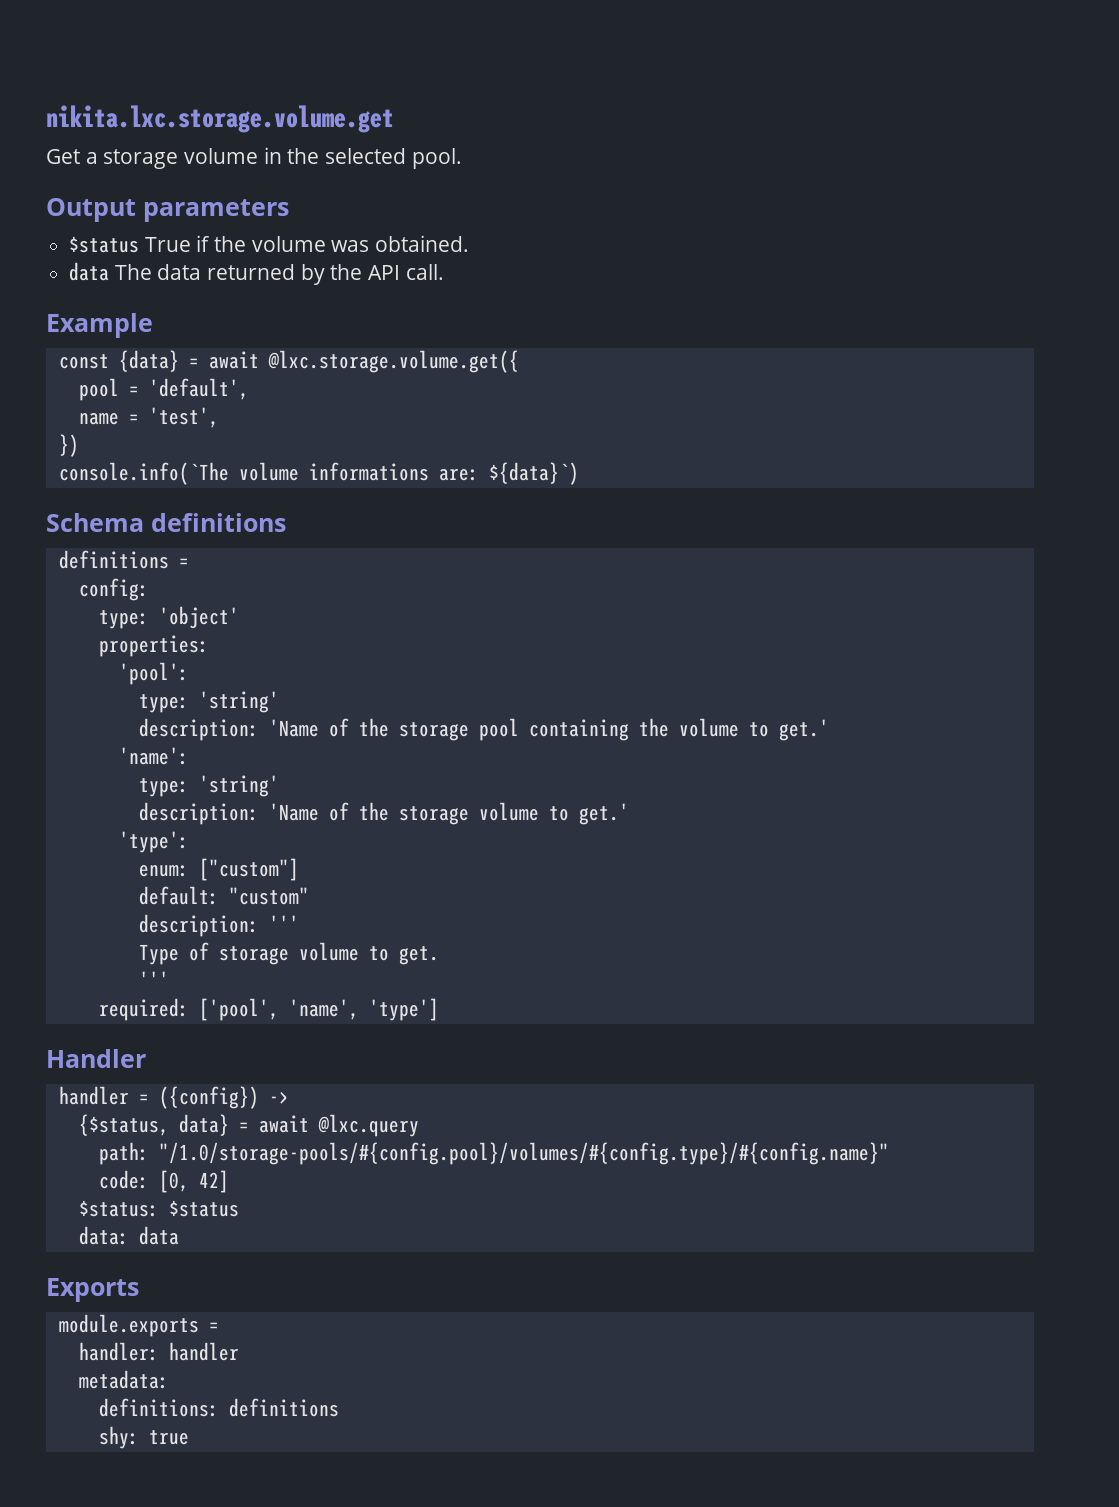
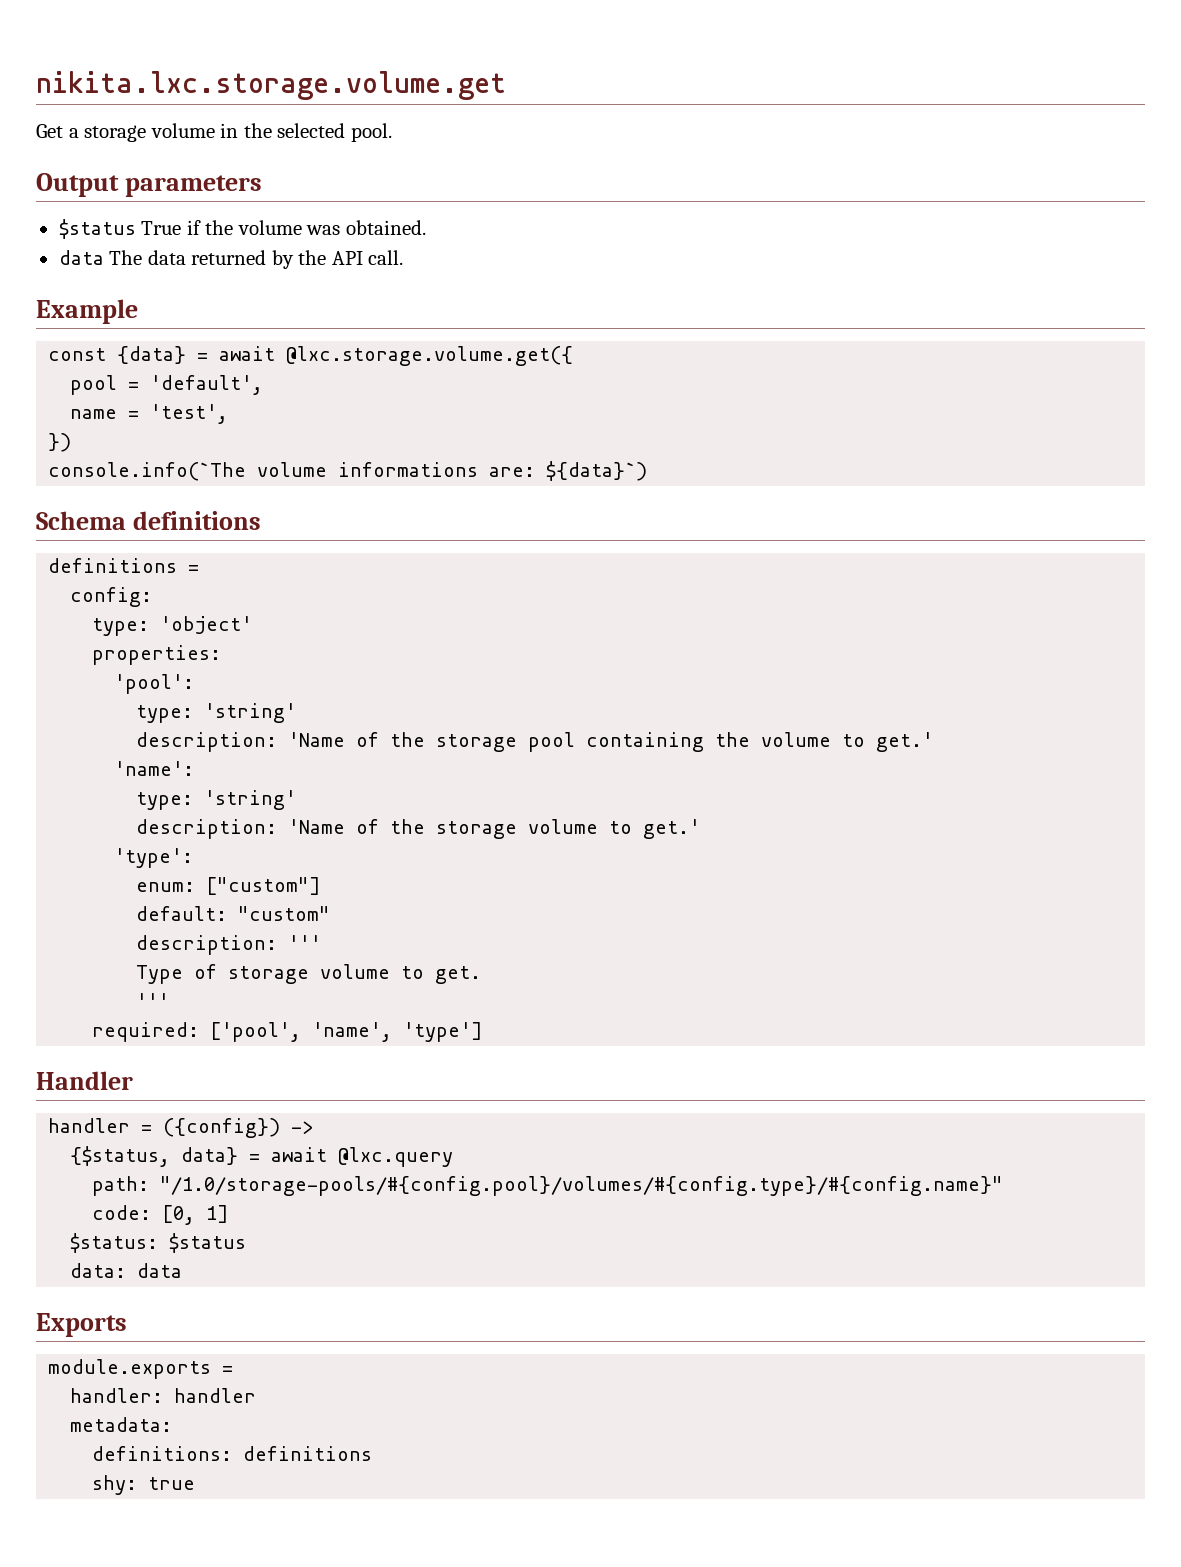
- code: [0, 42]
+ code: [0, 1]

